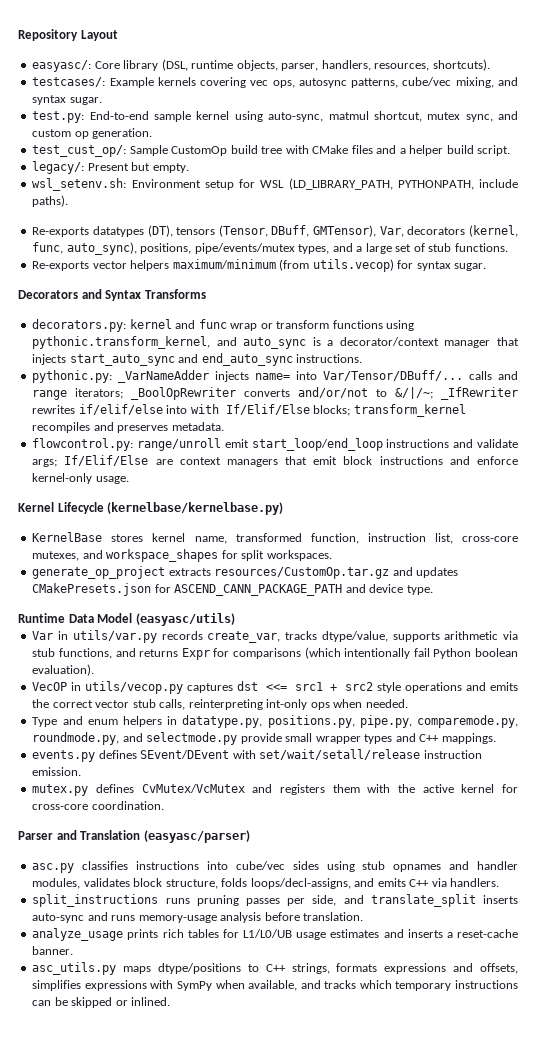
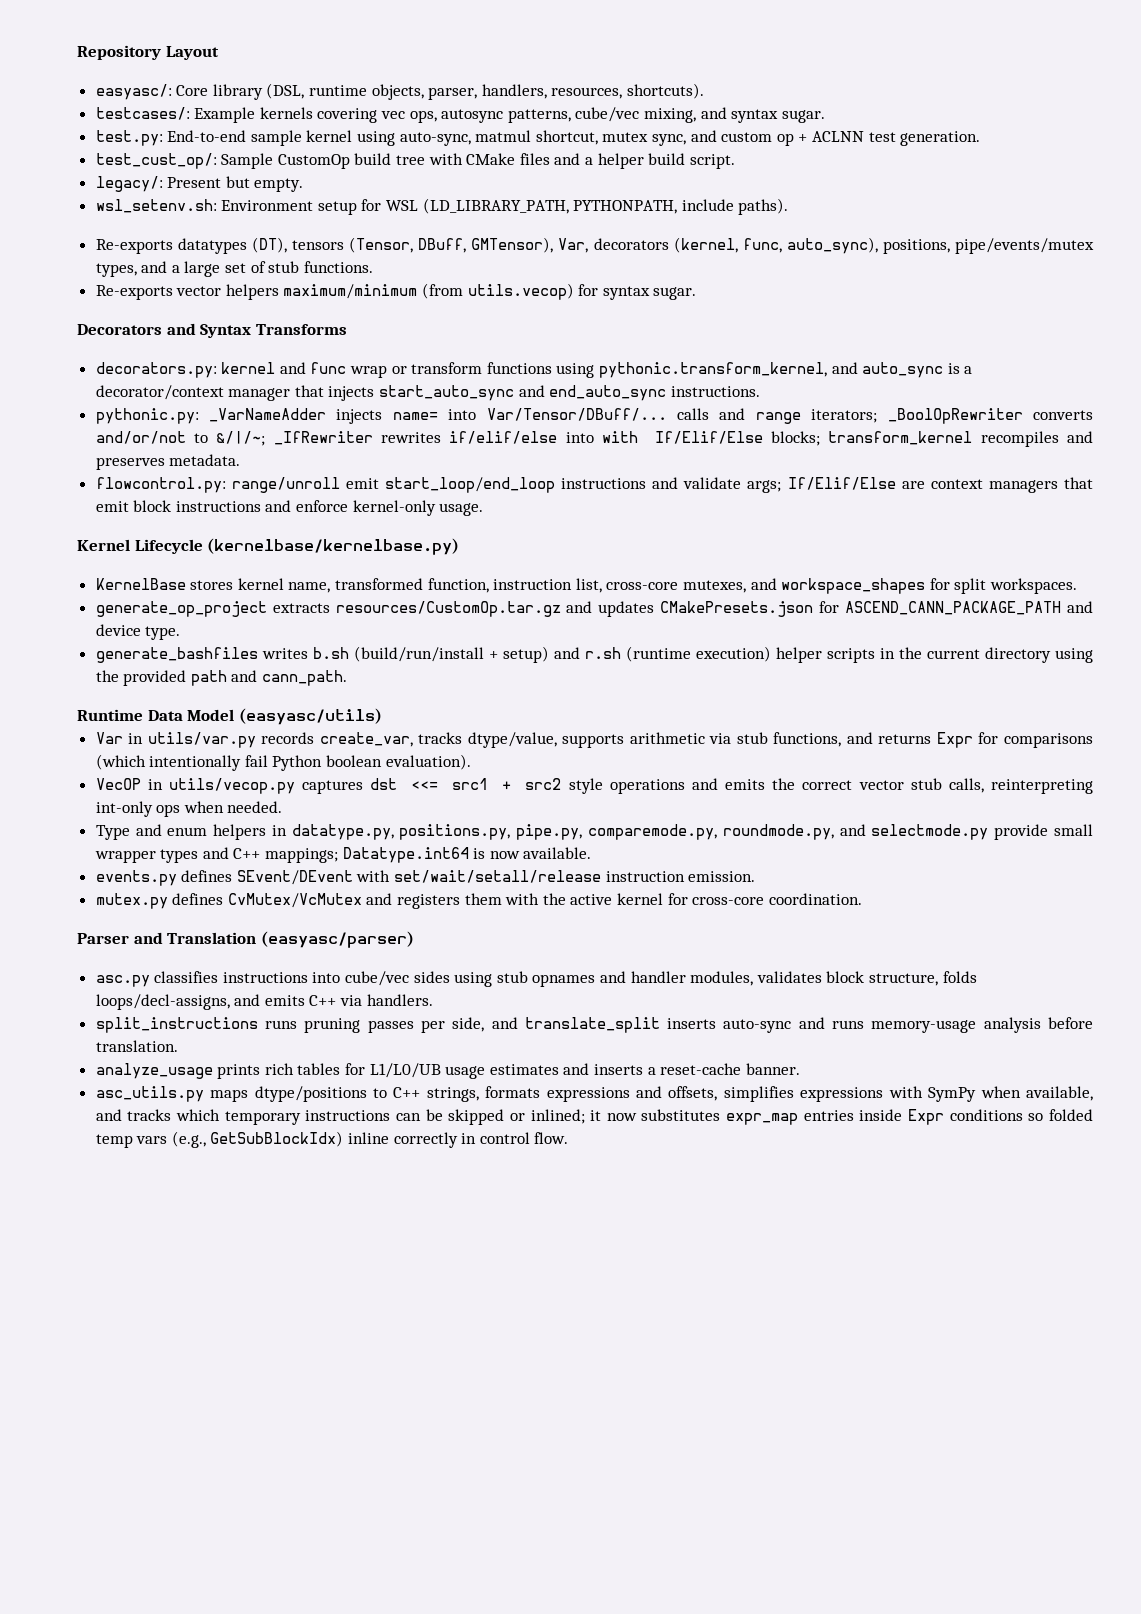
- test.py: End-to-end sample kernel using auto-sync, matmul shortcut, mutex sync, and custom op generation.
+ test.py: End-to-end sample kernel using auto-sync, matmul shortcut, mutex sync, and custom op + ACLNN test generation.
+ generate_bashfiles writes b.sh (build/run/install + setup) and r.sh (runtime execution) helper scripts in the current directory using the provided path and cann_path.
- Type and enum helpers in datatype.py, positions.py, pipe.py, comparemode.py, roundmode.py, and selectmode.py provide small wrapper types and C++ mappings.
+ Type and enum helpers in datatype.py, positions.py, pipe.py, comparemode.py, roundmode.py, and selectmode.py provide small wrapper types and C++ mappings; Datatype.int64 is now available.
- asc_utils.py maps dtype/positions to C++ strings, formats expressions and offsets, simplifies expressions with SymPy when available, and tracks which temporary instructions can be skipped or inlined.
+ asc_utils.py maps dtype/positions to C++ strings, formats expressions and offsets, simplifies expressions with SymPy when available, and tracks which temporary instructions can be skipped or inlined; it now substitutes expr_map entries inside Expr conditions so folded temp vars (e.g., GetSubBlockIdx) inline correctly in control flow.

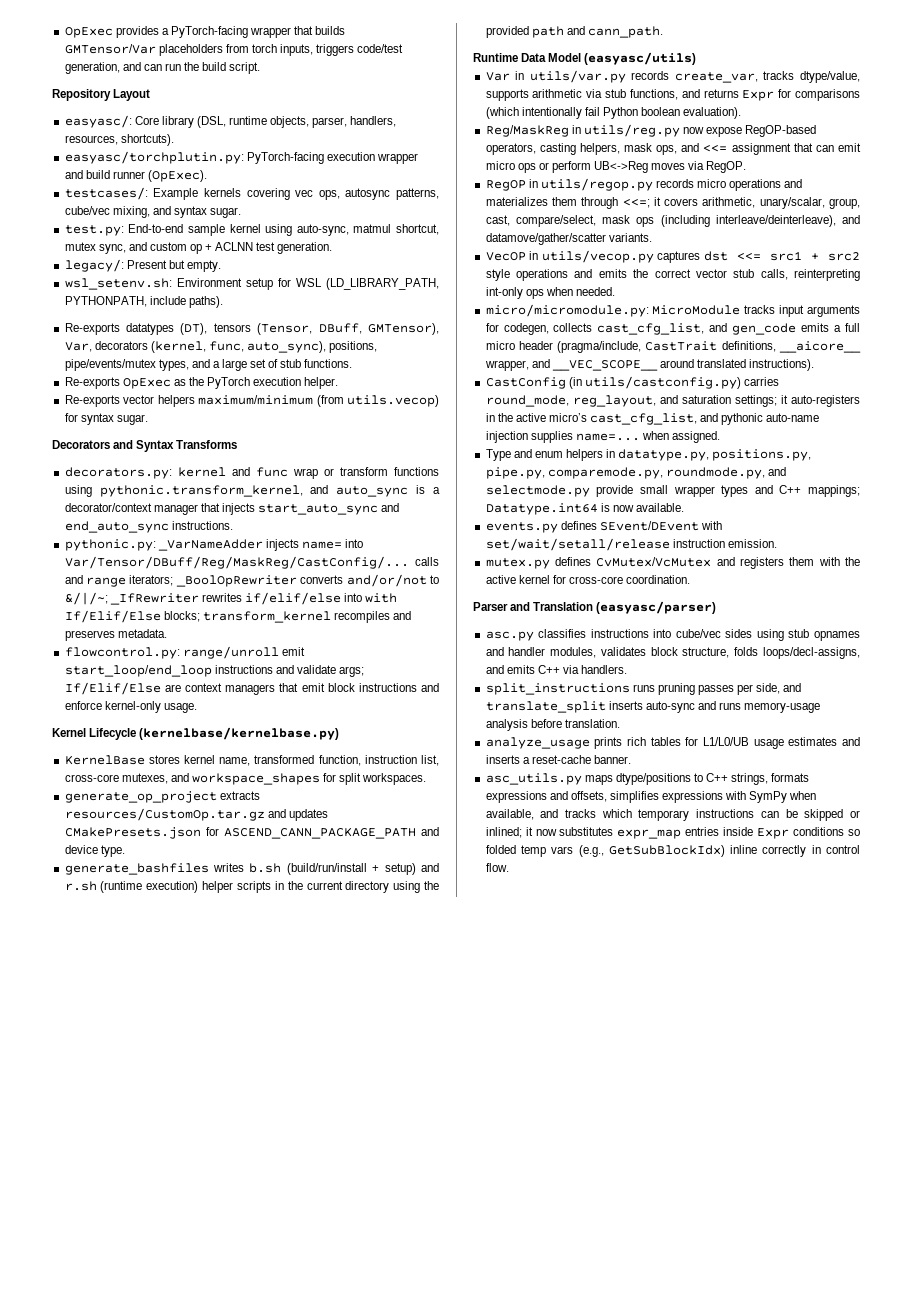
+ OpExec provides a PyTorch-facing wrapper that builds GMTensor/Var placeholders from torch inputs, triggers code/test generation, and can run the build script.
+ easyasc/torchplutin.py: PyTorch-facing execution wrapper and build runner (OpExec).
- test_cust_op/: Sample CustomOp build tree with CMake files and a helper build script.
+ Re-exports OpExec as the PyTorch execution helper.
- pythonic.py: _VarNameAdder injects name= into Var/Tensor/DBuff/... calls and range iterators; _BoolOpRewriter converts and/or/not to &/|/~; _IfRewriter rewrites if/elif/else into with If/Elif/Else blocks; transform_kernel recompiles and preserves metadata.
+ pythonic.py: _VarNameAdder injects name= into Var/Tensor/DBuff/Reg/MaskReg/CastConfig/... calls and range iterators; _BoolOpRewriter converts and/or/not to &/|/~; _IfRewriter rewrites if/elif/else into with If/Elif/Else blocks; transform_kernel recompiles and preserves metadata.
+ Reg/MaskReg in utils/reg.py now expose RegOP-based operators, casting helpers, mask ops, and <<= assignment that can emit micro ops or perform UB<->Reg moves via RegOP.
+ RegOP in utils/regop.py records micro operations and materializes them through <<=; it covers arithmetic, unary/scalar, group, cast, compare/select, mask ops (including interleave/deinterleave), and datamove/gather/scatter variants.
+ micro/micromodule.py: MicroModule tracks input arguments for codegen, collects cast_cfg_list, and gen_code emits a full micro header (pragma/include, CastTrait definitions, __aicore__ wrapper, and __VEC_SCOPE__ around translated instructions).
+ CastConfig (in utils/castconfig.py) carries round_mode, reg_layout, and saturation settings; it auto-registers in the active micro’s cast_cfg_list, and pythonic auto-name injection supplies name=... when assigned.

